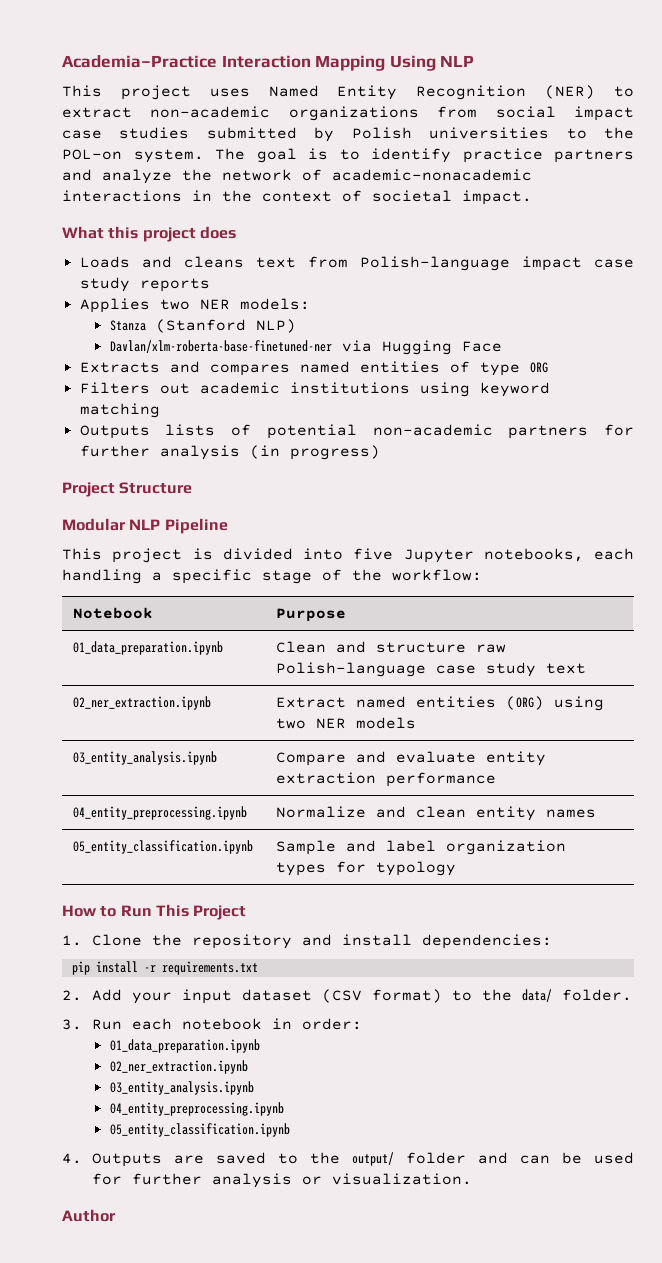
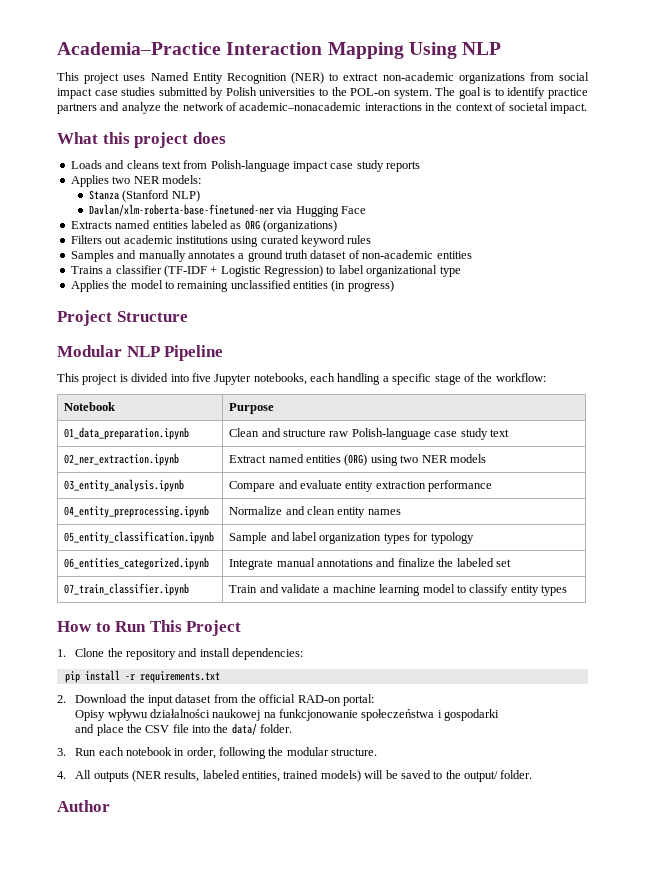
- Extracts and compares named entities of type ORG
+ Extracts named entities labeled as ORG (organizations)
- Filters out academic institutions using keyword matching
- Outputs lists of potential non-academic partners for further analysis (in progress)
+ Filters out academic institutions using curated keyword rules
+ Samples and manually annotates a ground truth dataset of non-academic entities
+ Trains a classifier (TF-IDF + Logistic Regression) to label organizational type
+ Applies the model to remaining unclassified entities (in progress)
+ 06_entities_categorized.ipynb | Integrate manual annotations and finalize the labeled set
+ 07_train_classifier.ipynb | Train and validate a machine learning model to classify entity types
- 2. Add your input dataset (CSV format) to the data/ folder.
+ 2. Download the input dataset from the official RAD-on portal:
+ Opisy wpływu działalności naukowej na funkcjonowanie społeczeństwa i gospodarki
+ and place the CSV file into the data/ folder.
- 3. Run each notebook in order:
- 01_data_preparation.ipynb
- 02_ner_extraction.ipynb
- 03_entity_analysis.ipynb
- 04_entity_preprocessing.ipynb
- 05_entity_classification.ipynb
- 4. Outputs are saved to the output/ folder and can be used for further analysis or visualization.
+ 3. Run each notebook in order, following the modular structure.
+ 4. All outputs (NER results, labeled entities, trained models) will be saved to the output/ folder.

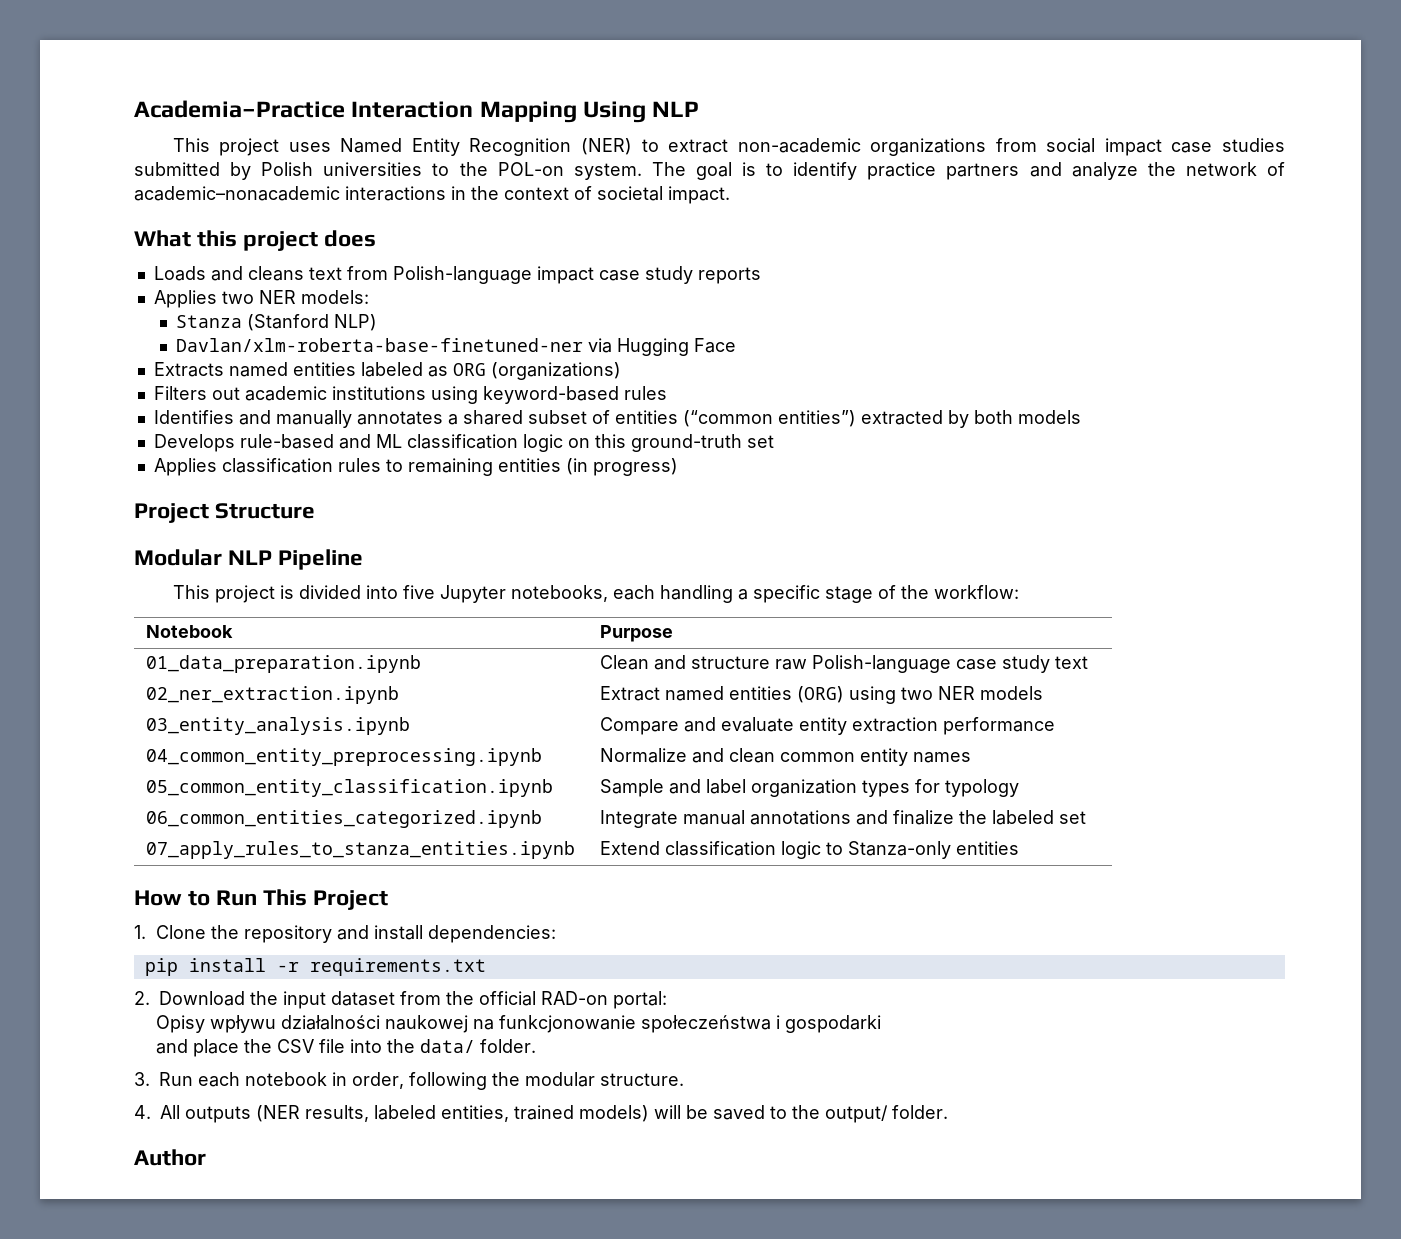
- Filters out academic institutions using curated keyword rules
+ Filters out academic institutions using keyword-based rules
- Samples and manually annotates a ground truth dataset of non-academic entities
- Trains a classifier (TF-IDF + Logistic Regression) to label organizational type
- Applies the model to remaining unclassified entities (in progress)
+ Identifies and manually annotates a shared subset of entities (“common entities”) extracted by both models
+ Develops rule-based and ML classification logic on this ground-truth set
+ Applies classification rules to remaining entities (in progress)
- 04_entity_preprocessing.ipynb | Normalize and clean entity names
+ 04_common_entity_preprocessing.ipynb | Normalize and clean common entity names
- 05_entity_classification.ipynb | Sample and label organization types for typology
+ 05_common_entity_classification.ipynb | Sample and label organization types for typology
- 06_entities_categorized.ipynb | Integrate manual annotations and finalize the labeled set
+ 06_common_entities_categorized.ipynb | Integrate manual annotations and finalize the labeled set
- 07_train_classifier.ipynb | Train and validate a machine learning model to classify entity types
+ 07_apply_rules_to_stanza_entities.ipynb | Extend classification logic to Stanza-only entities

